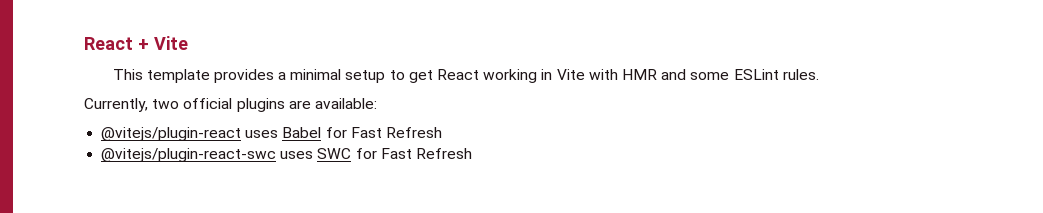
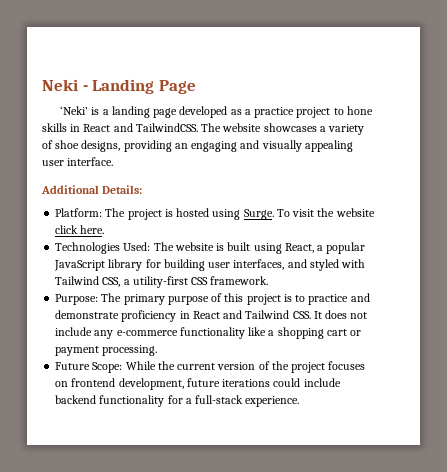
- React + Vite
- This template provides a minimal setup to get React working in Vite with HMR and some ESLint rules.
- Currently, two official plugins are available:
- @vitejs/plugin-react uses Babel for Fast Refresh
- @vitejs/plugin-react-swc uses SWC for Fast Refresh
+ Neki - Landing Page
+ ‘Neki’ is a landing page developed as a practice project to hone skills in React and TailwindCSS. The website showcases a variety of shoe designs, providing an engaging and visually appealing user interface.
+ Additional Details:
+ Platform: The project is hosted using Surge. To visit the website click here.
+ Technologies Used: The website is built using React, a popular JavaScript library for building user interfaces, and styled with Tailwind CSS, a utility-first CSS framework.
+ Purpose: The primary purpose of this project is to practice and demonstrate proficiency in React and Tailwind CSS. It does not include any e-commerce functionality like a shopping cart or payment processing.
+ Future Scope: While the current version of the project focuses on frontend development, future iterations could include backend functionality for a full-stack experience.

